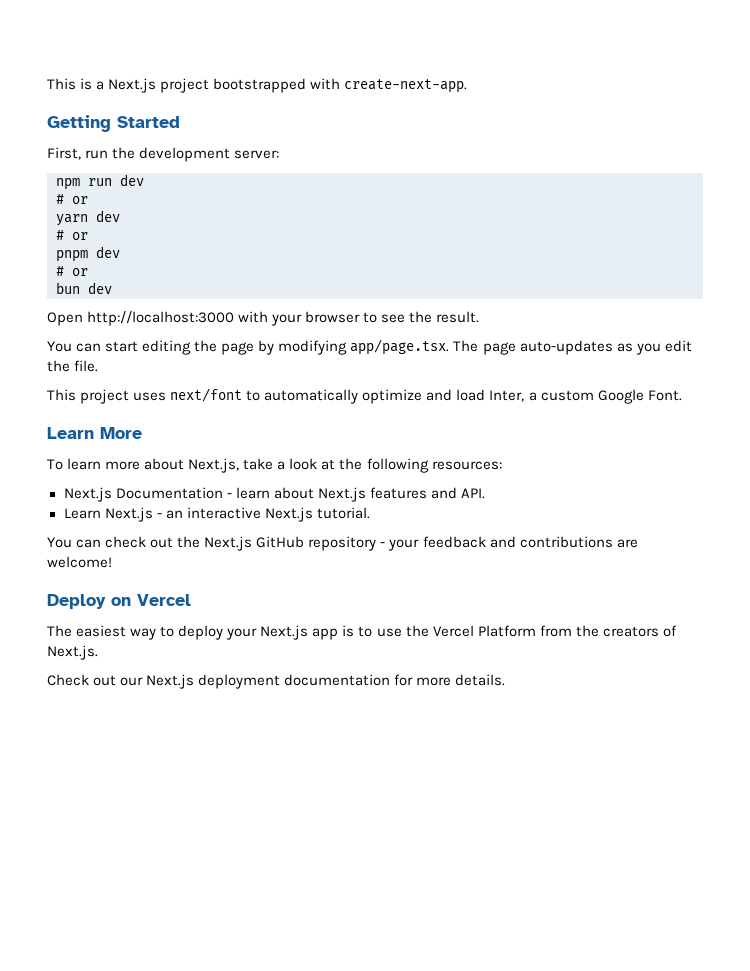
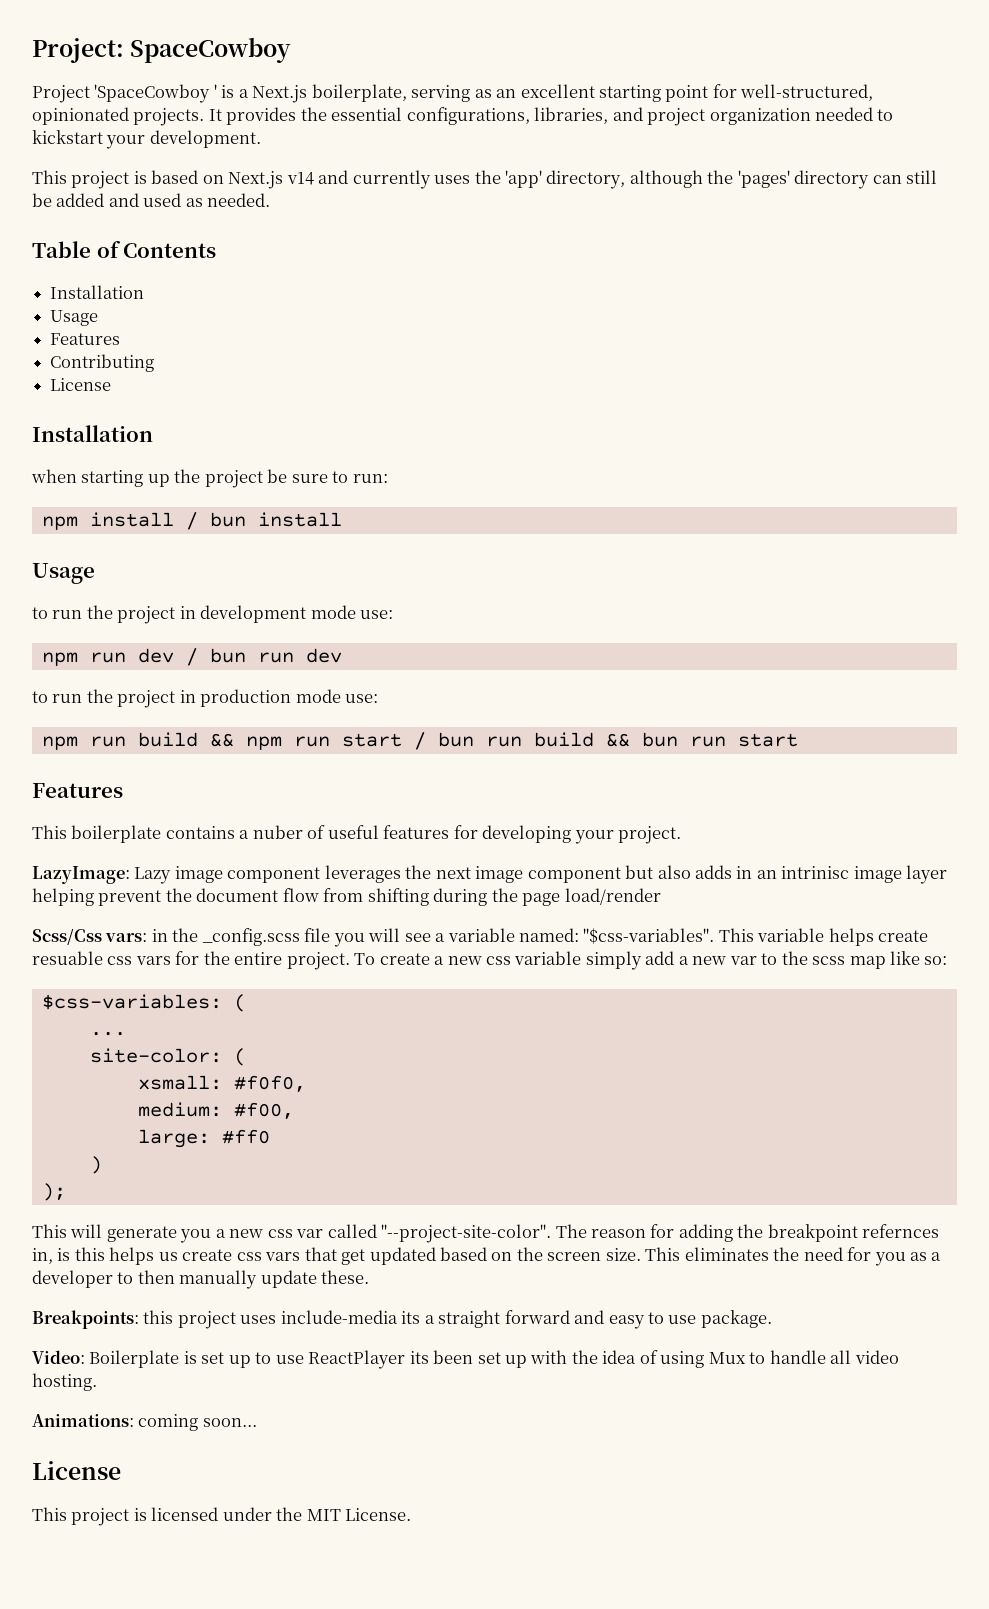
- This is a Next.js project bootstrapped with create-next-app.
- Getting Started
- First, run the development server:
- npm run dev
- # or
- yarn dev
- # or
- pnpm dev
- # or
- bun dev
- Open http://localhost:3000 with your browser to see the result.
- You can start editing the page by modifying app/page.tsx. The page auto-updates as you edit the file.
- This project uses next/font to automatically optimize and load Inter, a custom Google Font.
- Learn More
- To learn more about Next.js, take a look at the following resources:
- Next.js Documentation - learn about Next.js features and API.
- Learn Next.js - an interactive Next.js tutorial.
- You can check out the Next.js GitHub repository - your feedback and contributions are welcome!
- Deploy on Vercel
- The easiest way to deploy your Next.js app is to use the Vercel Platform from the creators of Next.js.
- Check out our Next.js deployment documentation for more details.
+ Project: SpaceCowboy
+ Project 'SpaceCowboy ' is a Next.js boilerplate, serving as an excellent starting point for well-structured, opinionated projects. It provides the essential configurations, libraries, and project organization needed to kickstart your development.
+ This project is based on Next.js v14 and currently uses the 'app' directory, although the 'pages' directory can still be added and used as needed.
+ Table of Contents
+ Installation
+ Usage
+ Features
+ Contributing
+ License
+ Installation
+ when starting up the project be sure to run:
+ npm install / bun install
+ Usage
+ to run the project in development mode use:
+ npm run dev / bun run dev
+ to run the project in production mode use:
+ npm run build && npm run start / bun run build && bun run start
+ Features
+ This boilerplate contains a nuber of useful features for developing your project.
+ LazyImage: Lazy image component leverages the next image component but also adds in an intrinisc image layer helping prevent the document flow from shifting during the page load/render
+ Scss/Css vars: in the _config.scss file you will see a variable named: "$css-variables". This variable helps create resuable css vars for the entire project. To create a new css variable simply add a new var to the scss map like so:
+ $css-variables: (
+ ...
+ site-color: (
+ xsmall: #f0f0,
+ medium: #f00,
+ large: #ff0
+ )
+ );
+ This will generate you a new css var called "--project-site-color". The reason for adding the breakpoint refernces in, is this helps us create css vars that get updated based on the screen size. This eliminates the need for you as a developer to then manually update these.
+ Breakpoints: this project uses include-media its a straight forward and easy to use package.
+ Video: Boilerplate is set up to use ReactPlayer its been set up with the idea of using Mux to handle all video hosting.
+ Animations: coming soon...
+ License
+ This project is licensed under the MIT License.

